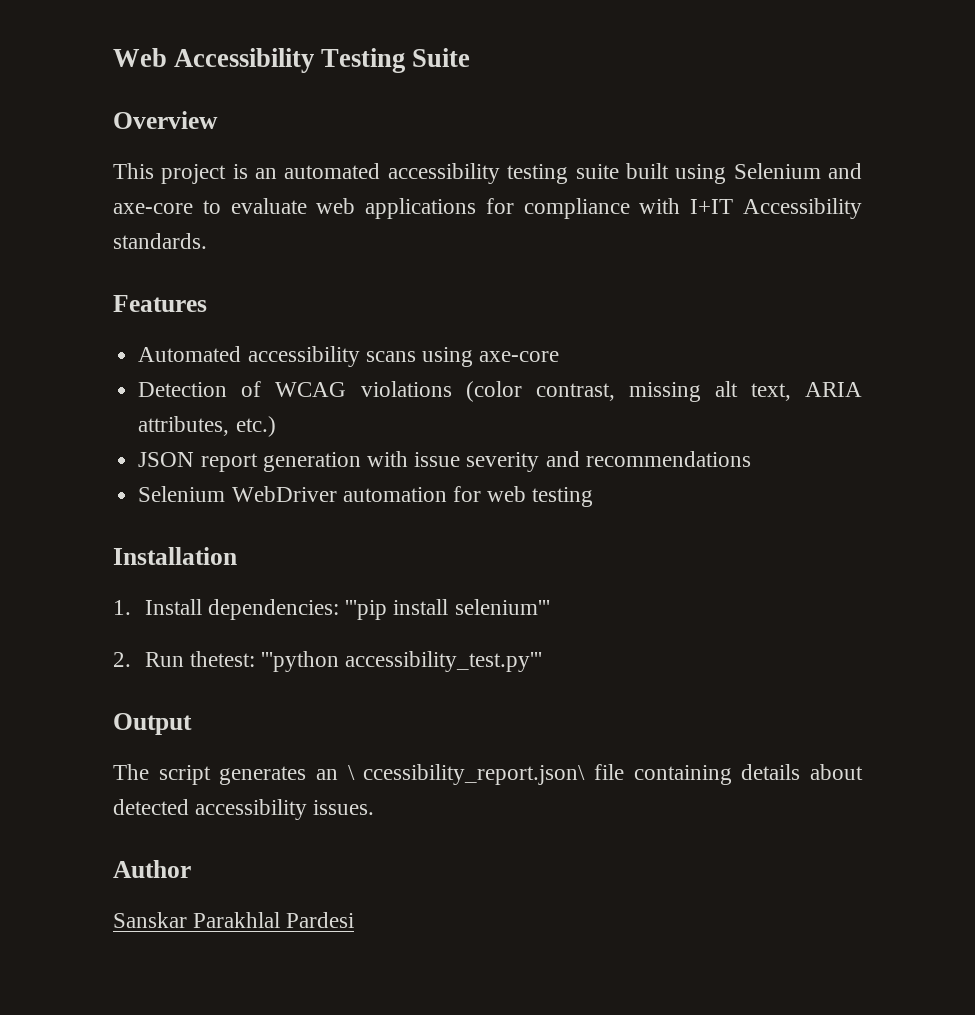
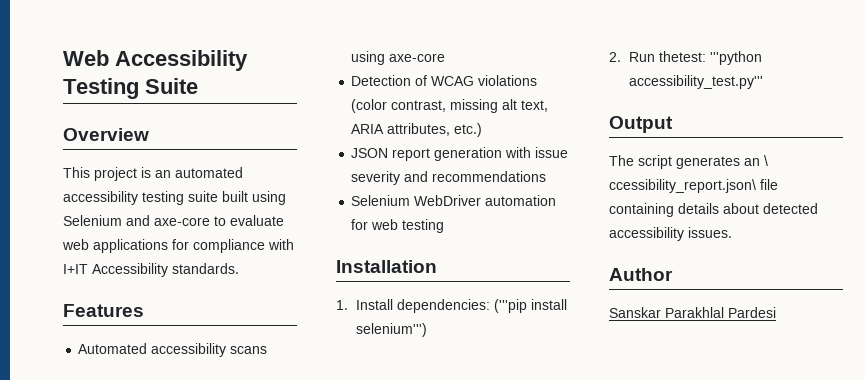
- 1. Install dependencies: '''pip install selenium'''
+ 1. Install dependencies: ('''pip install selenium''')

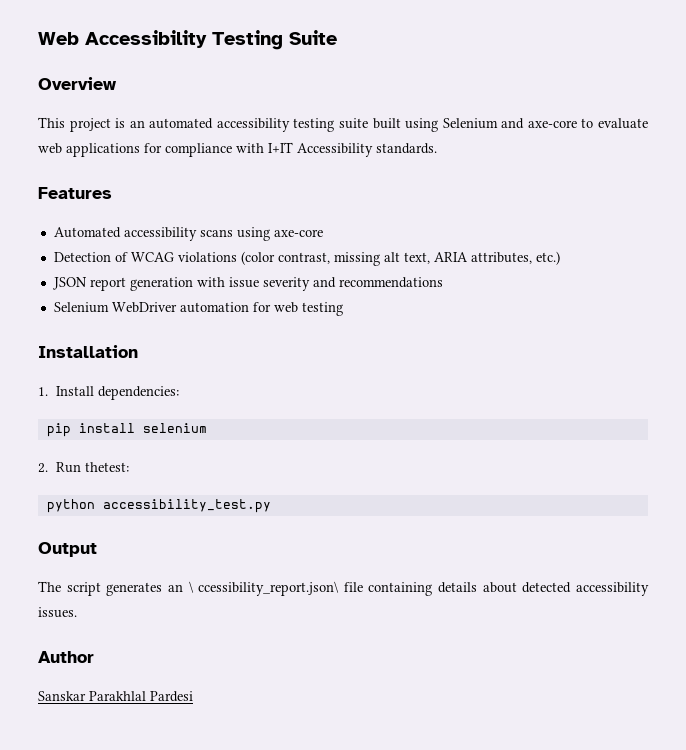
- 1. Install dependencies: ('''pip install selenium''')
+ 1. Install dependencies:
+ pip install selenium
- 2. Run thetest: '''python accessibility_test.py'''
+ 2. Run thetest:
+ python accessibility_test.py

